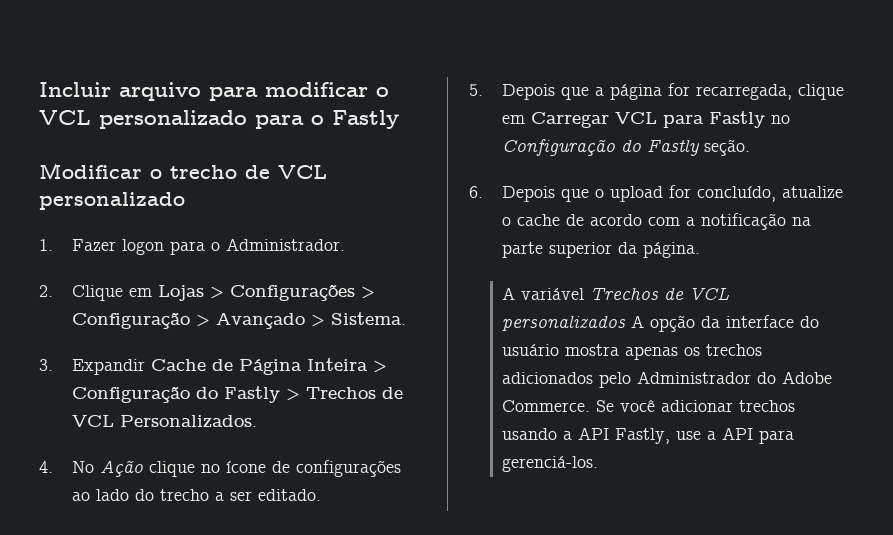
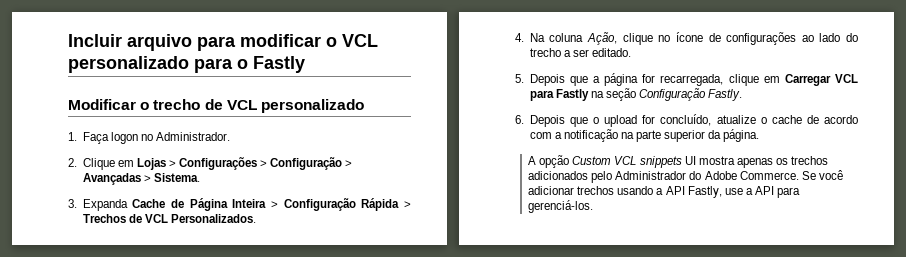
- 1. Fazer logon para o Administrador.
+ 1. Faça logon no Administrador.
- 2. Clique em Lojas > Configurações > Configuração > Avançado > Sistema.
+ 2. Clique em Lojas > Configurações > Configuração > Avançadas > Sistema.
- 3. Expandir Cache de Página Inteira > Configuração do Fastly > Trechos de VCL Personalizados.
+ 3. Expanda Cache de Página Inteira > Configuração Rápida > Trechos de VCL Personalizados.
- 4. No Ação clique no ícone de configurações ao lado do trecho a ser editado.
+ 4. Na coluna Ação, clique no ícone de configurações ao lado do trecho a ser editado.
- 5. Depois que a página for recarregada, clique em Carregar VCL para Fastly no Configuração do Fastly seção.
+ 5. Depois que a página for recarregada, clique em Carregar VCL para Fastly na seção Configuração Fastly.
- A variável Trechos de VCL personalizados A opção da interface do usuário mostra apenas os trechos adicionados pelo Administrador do Adobe Commerce.
+ A opção Custom VCL snippets UI mostra apenas os trechos adicionados pelo Administrador do Adobe Commerce.

